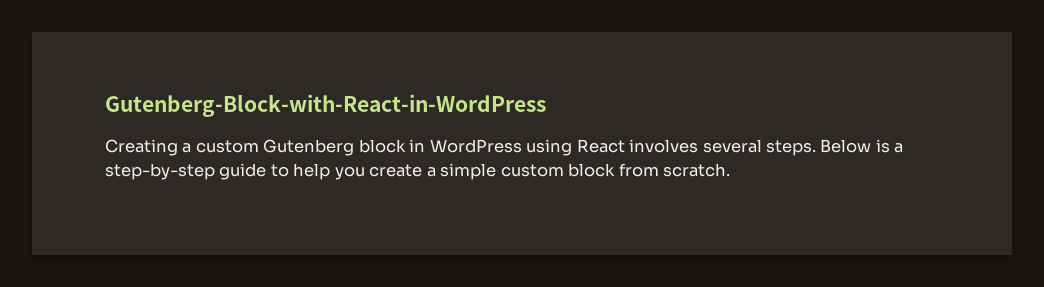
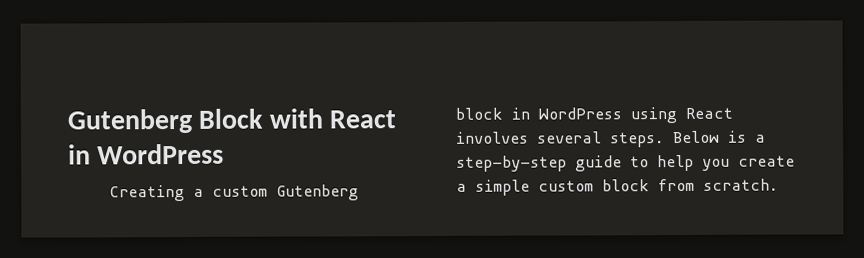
- Gutenberg-Block-with-React-in-WordPress
+ Gutenberg Block with React in WordPress

